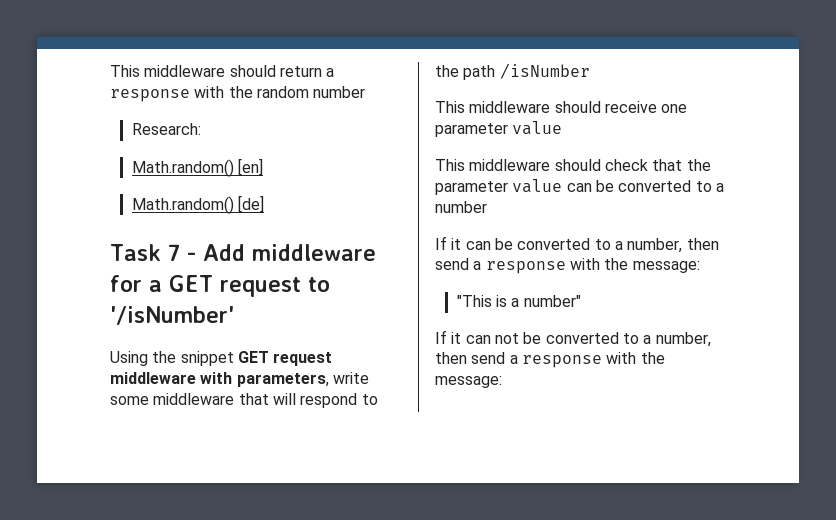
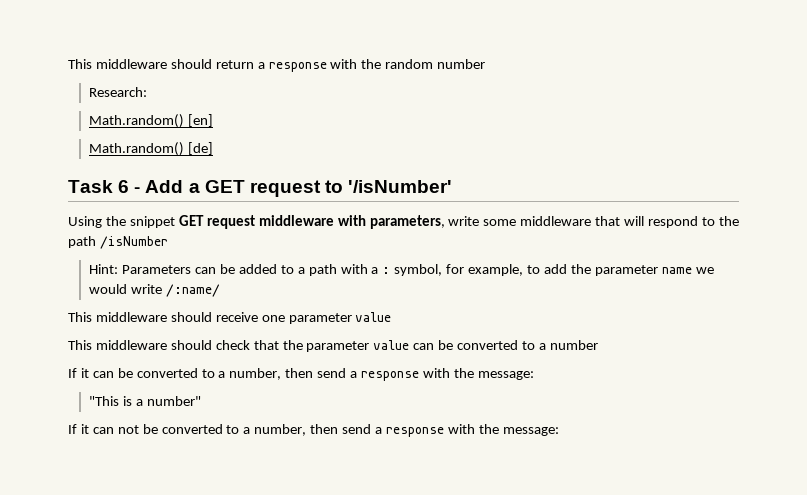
- Task 7 - Add middleware for a GET request to '/isNumber'
+ Task 6 - Add a GET request to '/isNumber'
+ Hint: Parameters can be added to a path with a : symbol, for example, to add the parameter name we would write /:name/

